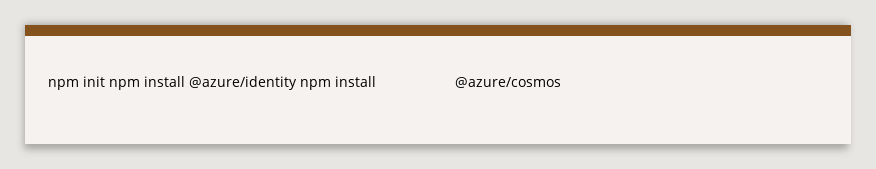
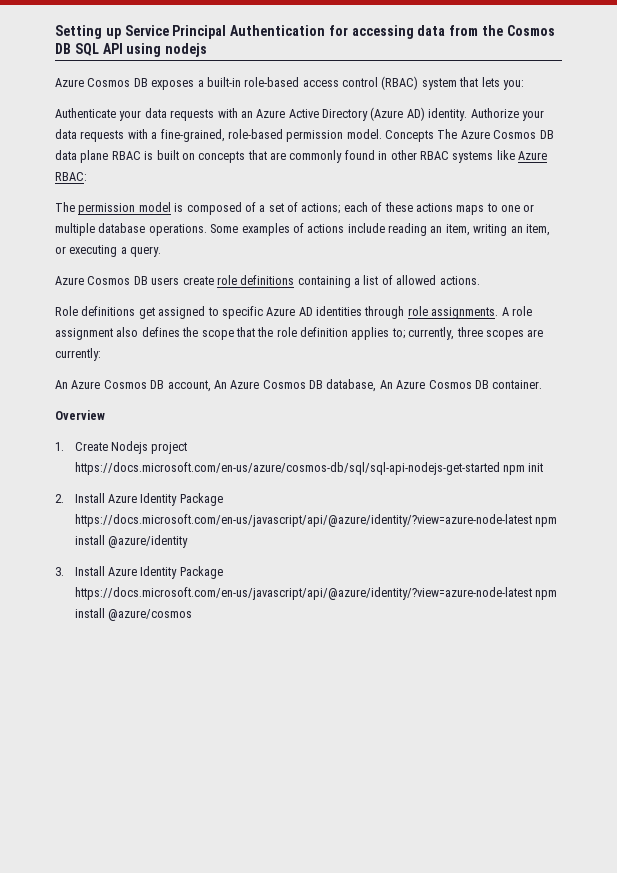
- npm init npm install @azure/identity npm install @azure/cosmos
+ Setting up Service Principal Authentication for accessing data from the Cosmos DB SQL API using nodejs
+ Azure Cosmos DB exposes a built-in role-based access control (RBAC) system that lets you:
+ Authenticate your data requests with an Azure Active Directory (Azure AD) identity. Authorize your data requests with a fine-grained, role-based permission model. Concepts The Azure Cosmos DB data plane RBAC is built on concepts that are commonly found in other RBAC systems like Azure RBAC:
+ The permission model is composed of a set of actions; each of these actions maps to one or multiple database operations. Some examples of actions include reading an item, writing an item, or executing a query.
+ Azure Cosmos DB users create role definitions containing a list of allowed actions.
+ Role definitions get assigned to specific Azure AD identities through role assignments. A role assignment also defines the scope that the role definition applies to; currently, three scopes are currently:
+ An Azure Cosmos DB account, An Azure Cosmos DB database, An Azure Cosmos DB container.
+ Overview
+ 1. Create Nodejs project https://docs.microsoft.com/en-us/azure/cosmos-db/sql/sql-api-nodejs-get-started npm init
+ 2. Install Azure Identity Package https://docs.microsoft.com/en-us/javascript/api/@azure/identity/?view=azure-node-latest npm install @azure/identity
+ 3. Install Azure Identity Package https://docs.microsoft.com/en-us/javascript/api/@azure/identity/?view=azure-node-latest npm install @azure/cosmos

